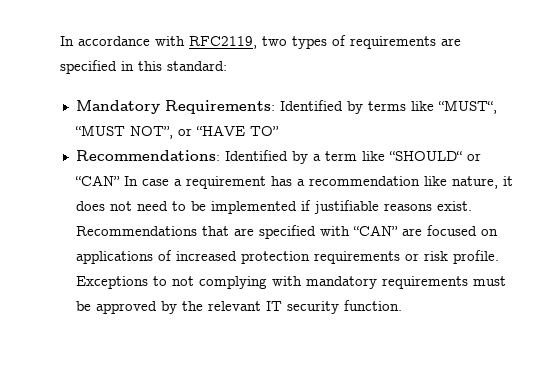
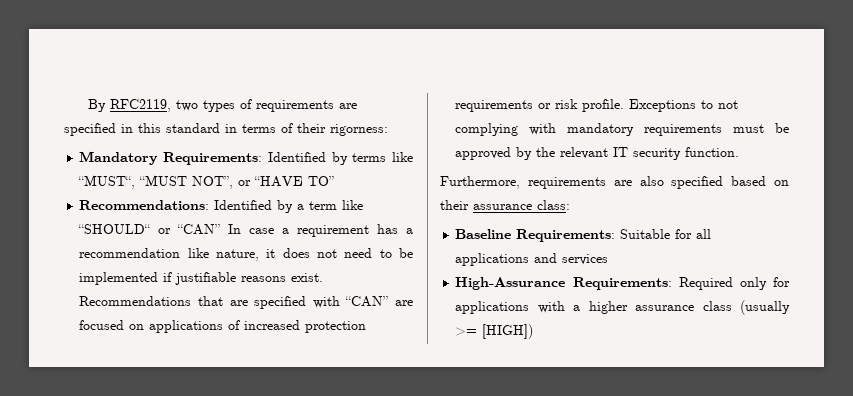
- In accordance with RFC2119, two types of requirements are specified in this standard:
+ By RFC2119, two types of requirements are specified in this standard in terms of their rigorness:
+ Furthermore, requirements are also specified based on their assurance class:
+ Baseline Requirements: Suitable for all applications and services
+ High-Assurance Requirements: Required only for applications with a higher assurance class (usually >= [HIGH])

